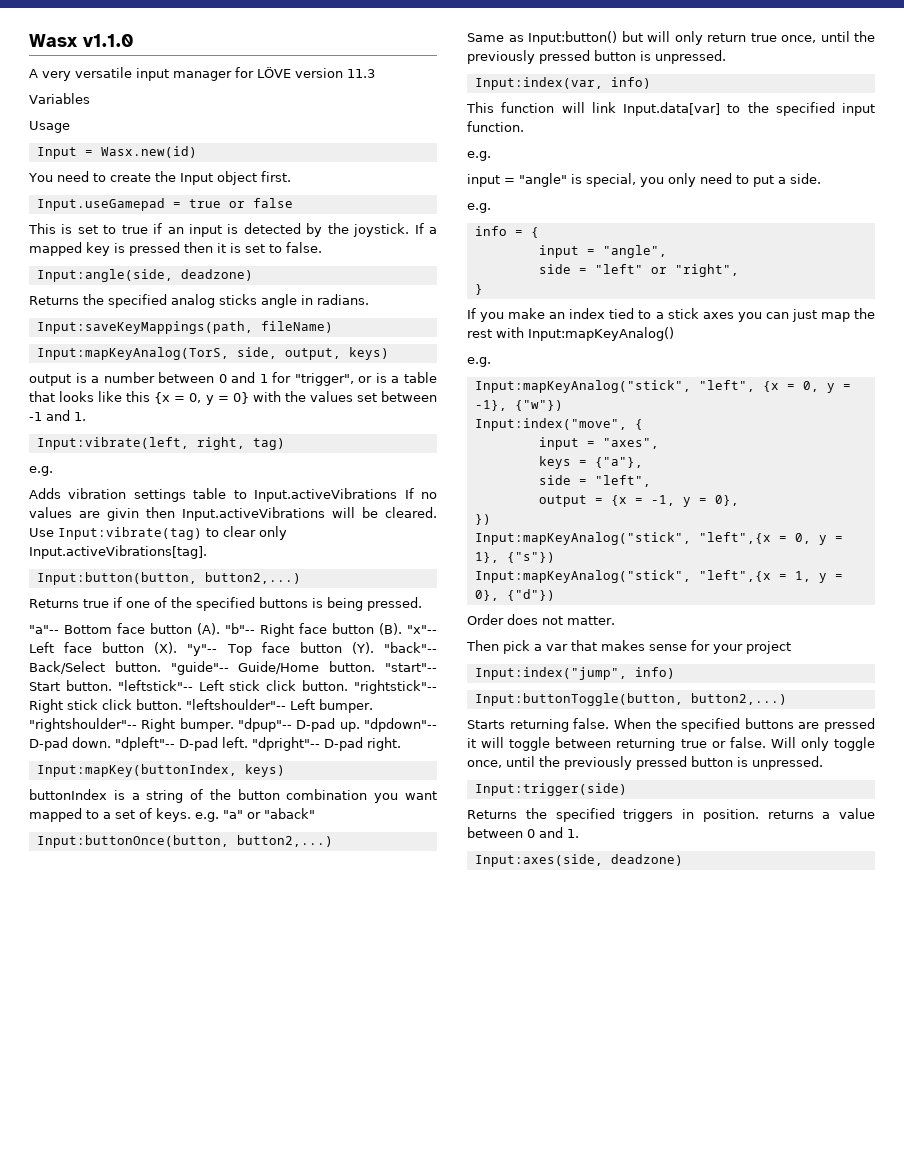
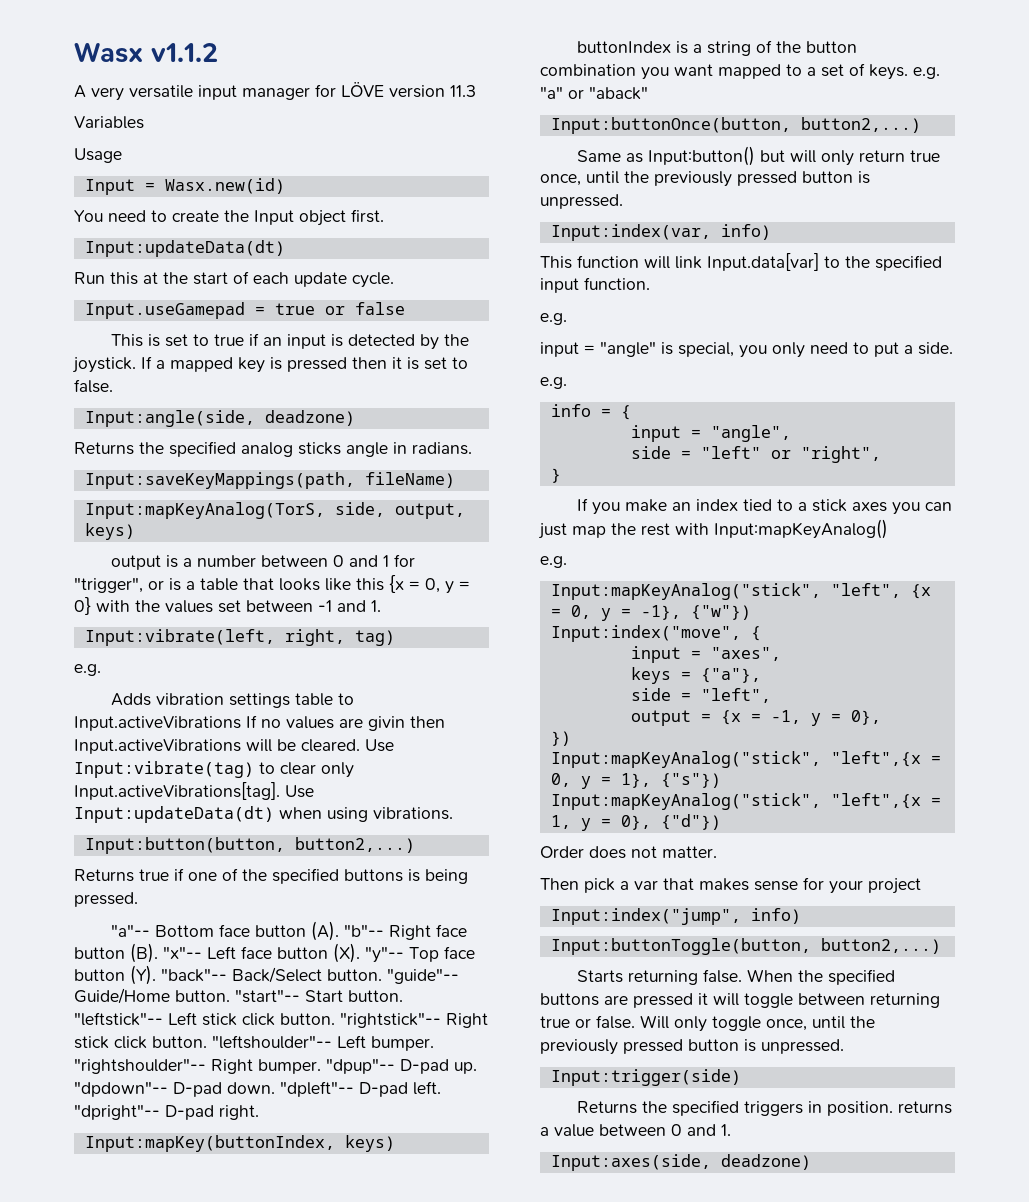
- Wasx v1.1.0
+ Wasx v1.1.2
  You need to create the Input object first.
+ Input:updateData(dt)
+ Run this at the start of each update cycle.
- Use Input:vibrate(tag) to clear only Input.activeVibrations[tag].
+ Use Input:vibrate(tag) to clear only Input.activeVibrations[tag]. Use Input:updateData(dt) when using vibrations.

